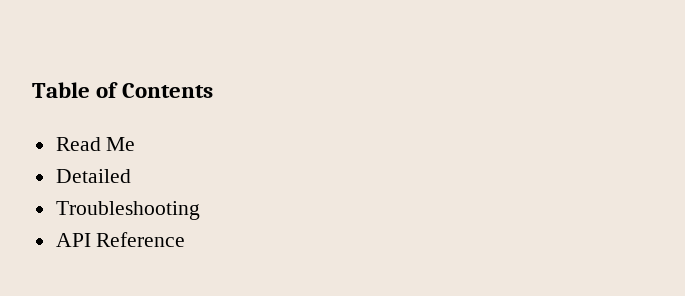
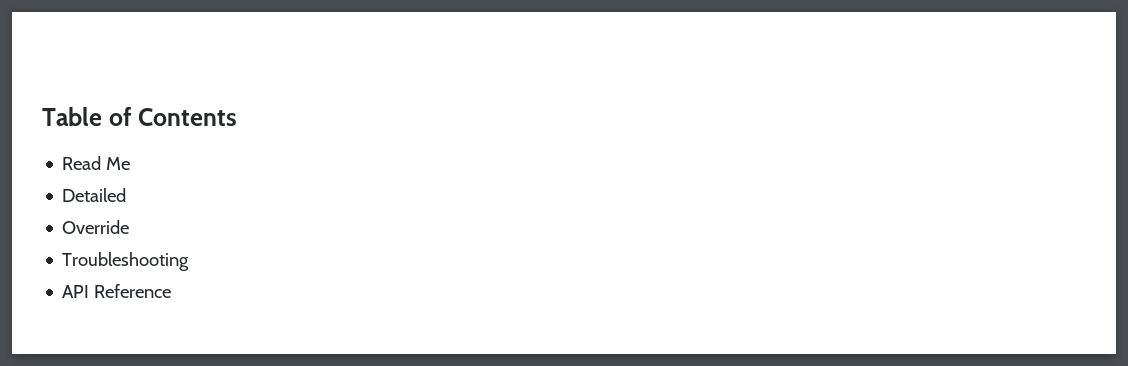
+ Override

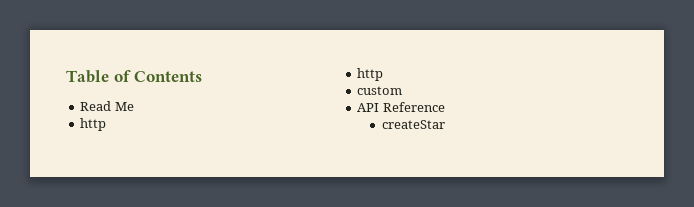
  Read Me
- Detailed
- Override
- Troubleshooting
+ http
+ http
+ custom
+ createStar

